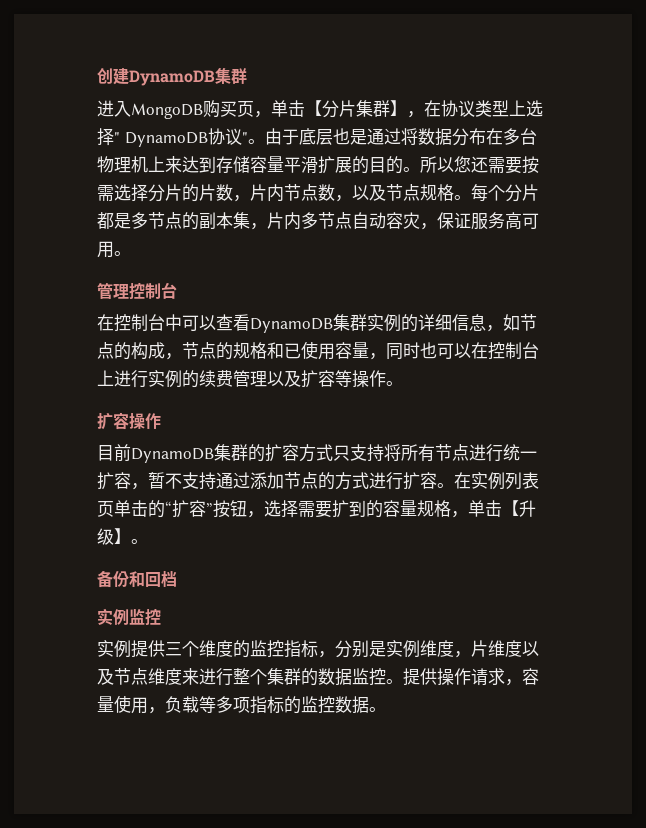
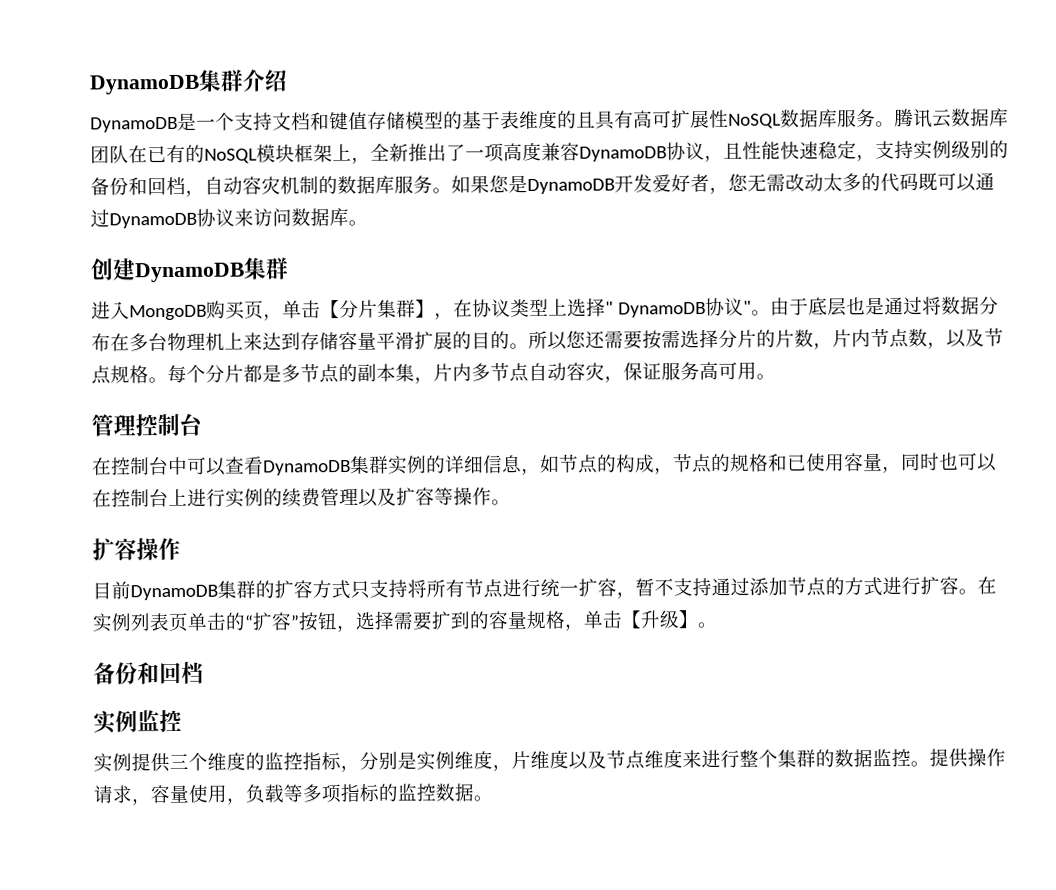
+ DynamoDB集群介绍
+ DynamoDB是一个支持文档和键值存储模型的基于表维度的且具有高可扩展性NoSQL数据库服务。腾讯云数据库团队在已有的NoSQL模块框架上，全新推出了一项高度兼容DynamoDB协议，且性能快速稳定，支持实例级别的备份和回档，自动容灾机制的数据库服务。如果您是DynamoDB开发爱好者，您无需改动太多的代码既可以通过DynamoDB协议来访问数据库。

